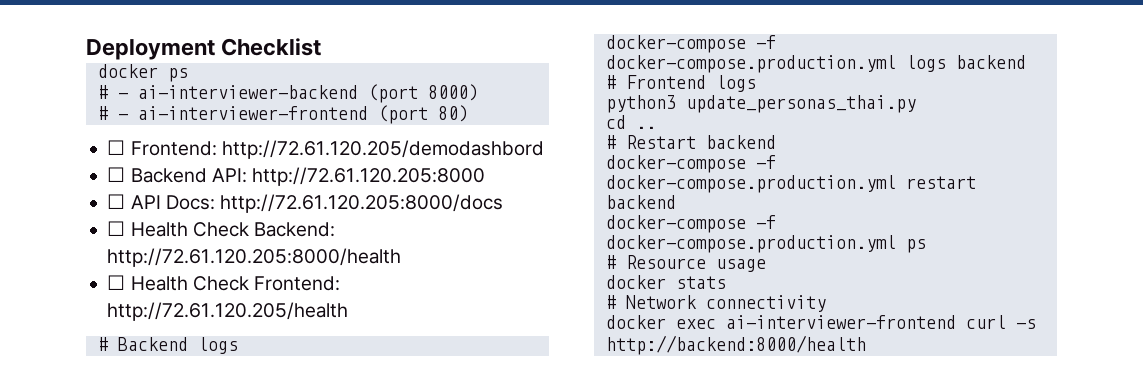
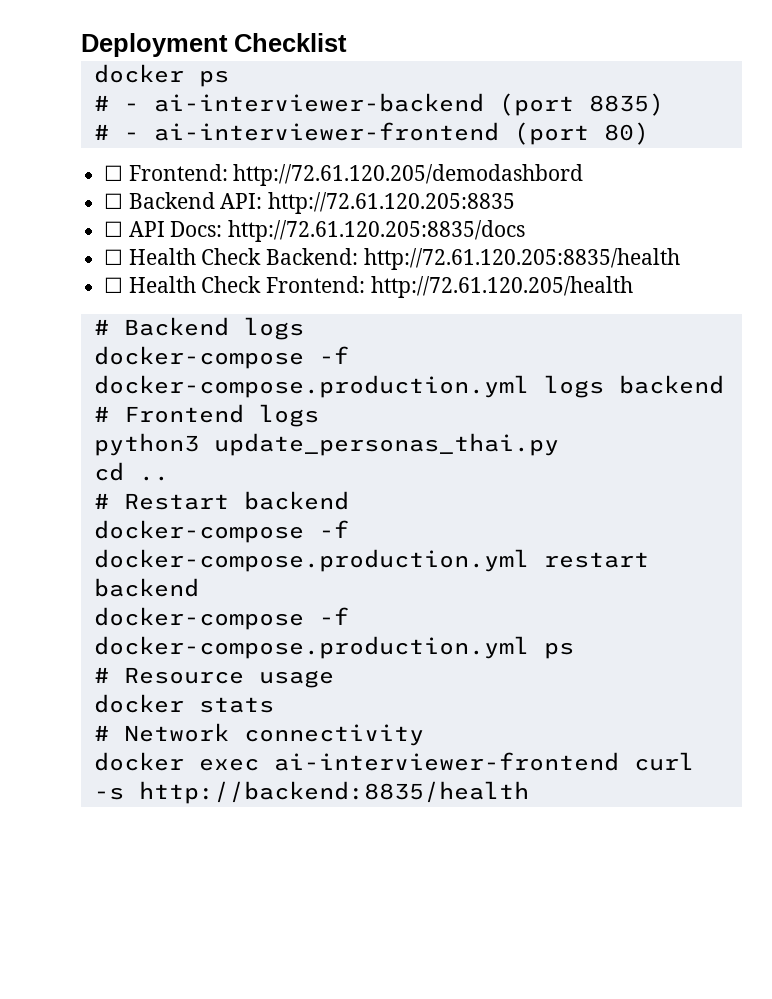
- # - ai-interviewer-backend (port 8000)
+ # - ai-interviewer-backend (port 8835)
- ☐ Backend API: http://72.61.120.205:8000
+ ☐ Backend API: http://72.61.120.205:8835
- ☐ API Docs: http://72.61.120.205:8000/docs
+ ☐ API Docs: http://72.61.120.205:8835/docs
- ☐ Health Check Backend: http://72.61.120.205:8000/health
+ ☐ Health Check Backend: http://72.61.120.205:8835/health
- docker exec ai-interviewer-frontend curl -s http://backend:8000/health
+ docker exec ai-interviewer-frontend curl -s http://backend:8835/health

